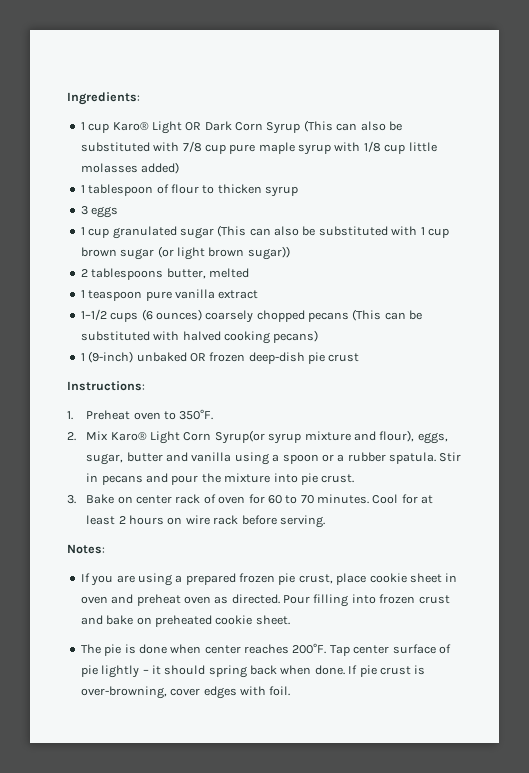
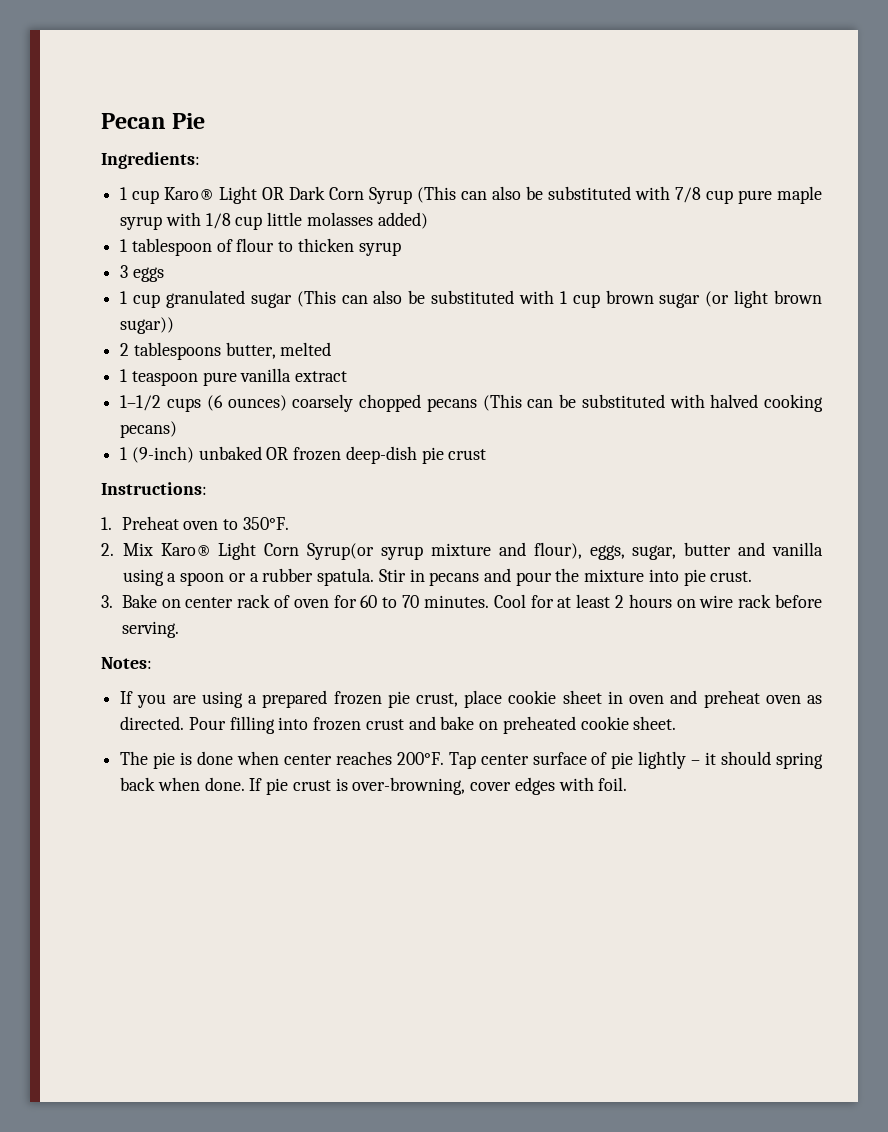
+ Pecan Pie

